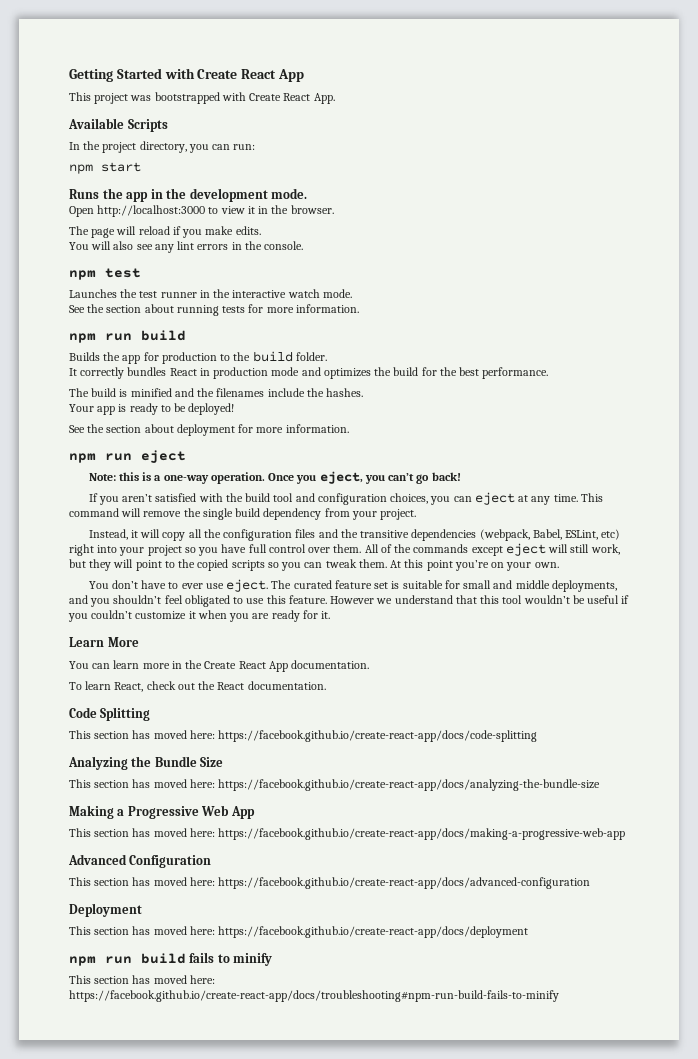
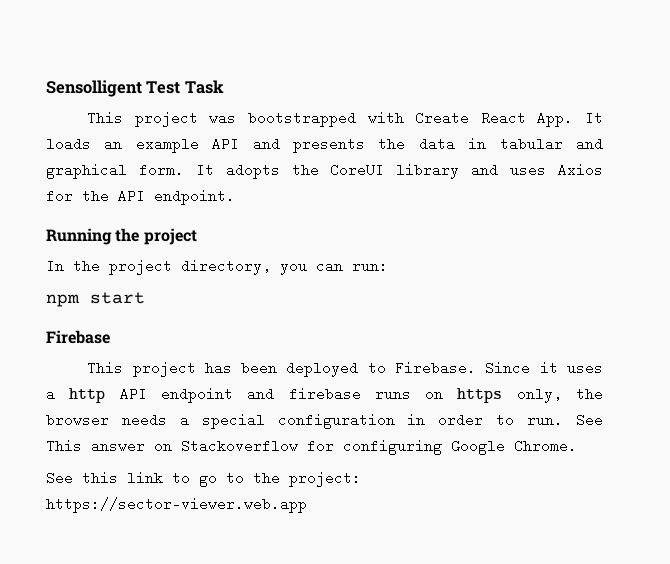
- Getting Started with Create React App
+ Sensolligent Test Task
- This project was bootstrapped with Create React App.
- Available Scripts
+ This project was bootstrapped with Create React App. It loads an example API and presents the data in tabular and graphical form. It adopts the CoreUI library and uses Axios for the API endpoint.
+ Running the project
- Runs the app in the development mode.
- Open http://localhost:3000 to view it in the browser.
- The page will reload if you make edits.
- You will also see any lint errors in the console.
- npm test
- Launches the test runner in the interactive watch mode.
- See the section about running tests for more information.
- npm run build
- Builds the app for production to the build folder.
- It correctly bundles React in production mode and optimizes the build for the best performance.
- The build is minified and the filenames include the hashes.
- Your app is ready to be deployed!
- See the section about deployment for more information.
- npm run eject
- Note: this is a one-way operation. Once you eject, you can’t go back!
- If you aren’t satisfied with the build tool and configuration choices, you can eject at any time. This command will remove the single build dependency from your project.
- Instead, it will copy all the configuration files and the transitive dependencies (webpack, Babel, ESLint, etc) right into your project so you have full control over them. All of the commands except eject will still work, but they will point to the copied scripts so you can tweak them. At this point you’re on your own.
- You don’t have to ever use eject. The curated feature set is suitable for small and middle deployments, and you shouldn’t feel obligated to use this feature. However we understand that this tool wouldn’t be useful if you couldn’t customize it when you are ready for it.
- Learn More
- You can learn more in the Create React App documentation.
- To learn React, check out the React documentation.
- Code Splitting
- This section has moved here: https://facebook.github.io/create-react-app/docs/code-splitting
- Analyzing the Bundle Size
- This section has moved here: https://facebook.github.io/create-react-app/docs/analyzing-the-bundle-size
- Making a Progressive Web App
- This section has moved here: https://facebook.github.io/create-react-app/docs/making-a-progressive-web-app
- Advanced Configuration
- This section has moved here: https://facebook.github.io/create-react-app/docs/advanced-configuration
- Deployment
- This section has moved here: https://facebook.github.io/create-react-app/docs/deployment
- npm run build fails to minify
- This section has moved here: https://facebook.github.io/create-react-app/docs/troubleshooting#npm-run-build-fails-to-minify
+ Firebase
+ This project has been deployed to Firebase. Since it uses a http API endpoint and firebase runs on https only, the browser needs a special configuration in order to run. See This answer on Stackoverflow for configuring Google Chrome.
+ See this link to go to the project: https://sector-viewer.web.app

